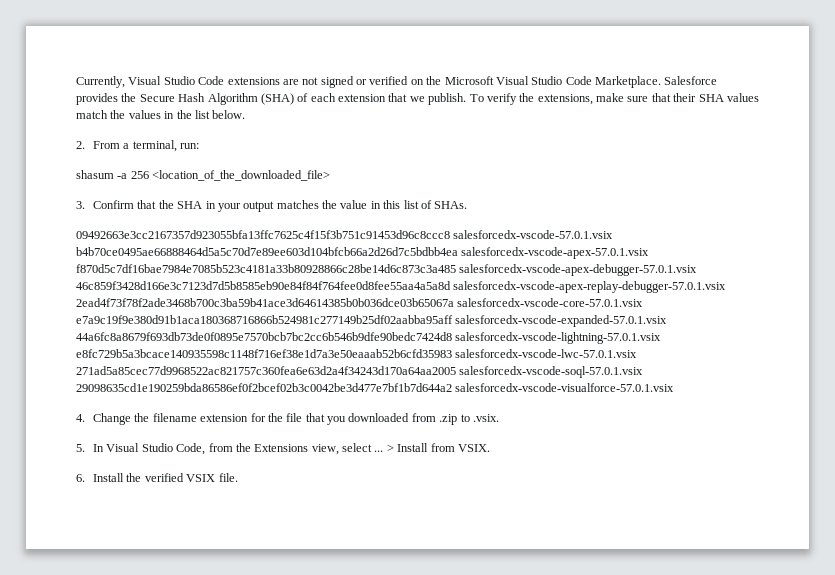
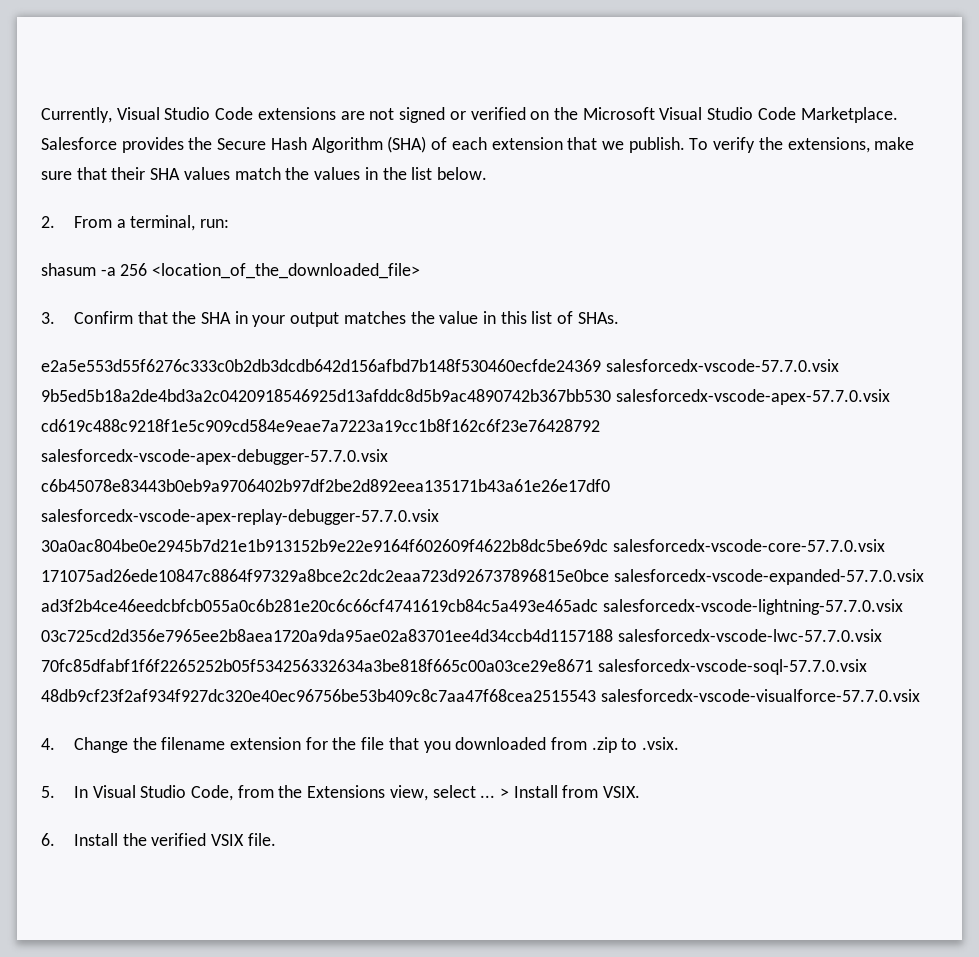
- 09492663e3cc2167357d923055bfa13ffc7625c4f15f3b751c91453d96c8ccc8 salesforcedx-vscode-57.0.1.vsix b4b70ce0495ae66888464d5a5c70d7e89ee603d104bfcb66a2d26d7c5bdbb4ea salesforcedx-vscode-apex-57.0.1.vsix f870d5c7df16bae7984e7085b523c4181a33b80928866c28be14d6c873c3a485 salesforcedx-vscode-apex-debugger-57.0.1.vsix 46c859f3428d166e3c7123d7d5b8585eb90e84f84f764fee0d8fee55aa4a5a8d salesforcedx-vscode-apex-replay-debugger-57.0.1.vsix 2ead4f73f78f2ade3468b700c3ba59b41ace3d64614385b0b036dce03b65067a salesforcedx-vscode-core-57.0.1.vsix e7a9c19f9e380d91b1aca180368716866b524981c277149b25df02aabba95aff salesforcedx-vscode-expanded-57.0.1.vsix 44a6fc8a8679f693db73de0f0895e7570bcb7bc2cc6b546b9dfe90bedc7424d8 salesforcedx-vscode-lightning-57.0.1.vsix e8fc729b5a3bcace140935598c1148f716ef38e1d7a3e50eaaab52b6cfd35983 salesforcedx-vscode-lwc-57.0.1.vsix 271ad5a85cec77d9968522ac821757c360fea6e63d2a4f34243d170a64aa2005 salesforcedx-vscode-soql-57.0.1.vsix 29098635cd1e190259bda86586ef0f2bcef02b3c0042be3d477e7bf1b7d644a2 salesforcedx-vscode-visualforce-57.0.1.vsix
+ e2a5e553d55f6276c333c0b2db3dcdb642d156afbd7b148f530460ecfde24369 salesforcedx-vscode-57.7.0.vsix 9b5ed5b18a2de4bd3a2c0420918546925d13afddc8d5b9ac4890742b367bb530 salesforcedx-vscode-apex-57.7.0.vsix cd619c488c9218f1e5c909cd584e9eae7a7223a19cc1b8f162c6f23e76428792 salesforcedx-vscode-apex-debugger-57.7.0.vsix c6b45078e83443b0eb9a9706402b97df2be2d892eea135171b43a61e26e17df0 salesforcedx-vscode-apex-replay-debugger-57.7.0.vsix 30a0ac804be0e2945b7d21e1b913152b9e22e9164f602609f4622b8dc5be69dc salesforcedx-vscode-core-57.7.0.vsix 171075ad26ede10847c8864f97329a8bce2c2dc2eaa723d926737896815e0bce salesforcedx-vscode-expanded-57.7.0.vsix ad3f2b4ce46eedcbfcb055a0c6b281e20c6c66cf4741619cb84c5a493e465adc salesforcedx-vscode-lightning-57.7.0.vsix 03c725cd2d356e7965ee2b8aea1720a9da95ae02a83701ee4d34ccb4d1157188 salesforcedx-vscode-lwc-57.7.0.vsix 70fc85dfabf1f6f2265252b05f534256332634a3be818f665c00a03ce29e8671 salesforcedx-vscode-soql-57.7.0.vsix 48db9cf23f2af934f927dc320e40ec96756be53b409c8c7aa47f68cea2515543 salesforcedx-vscode-visualforce-57.7.0.vsix

